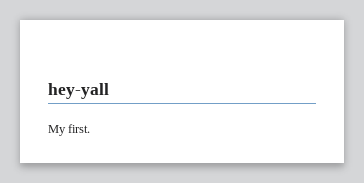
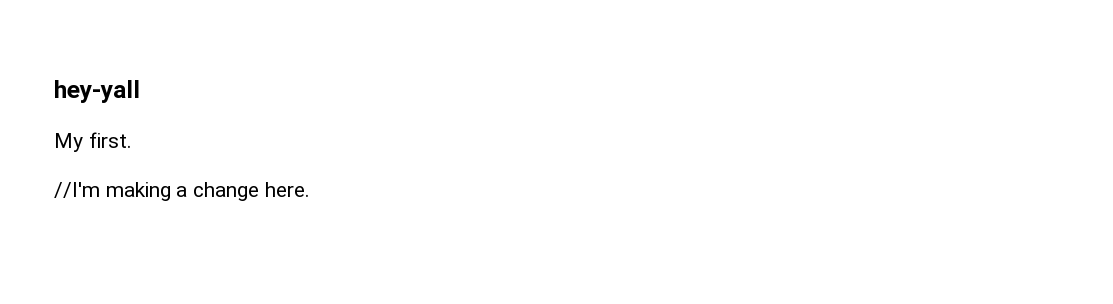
+ //I'm making a change here.

